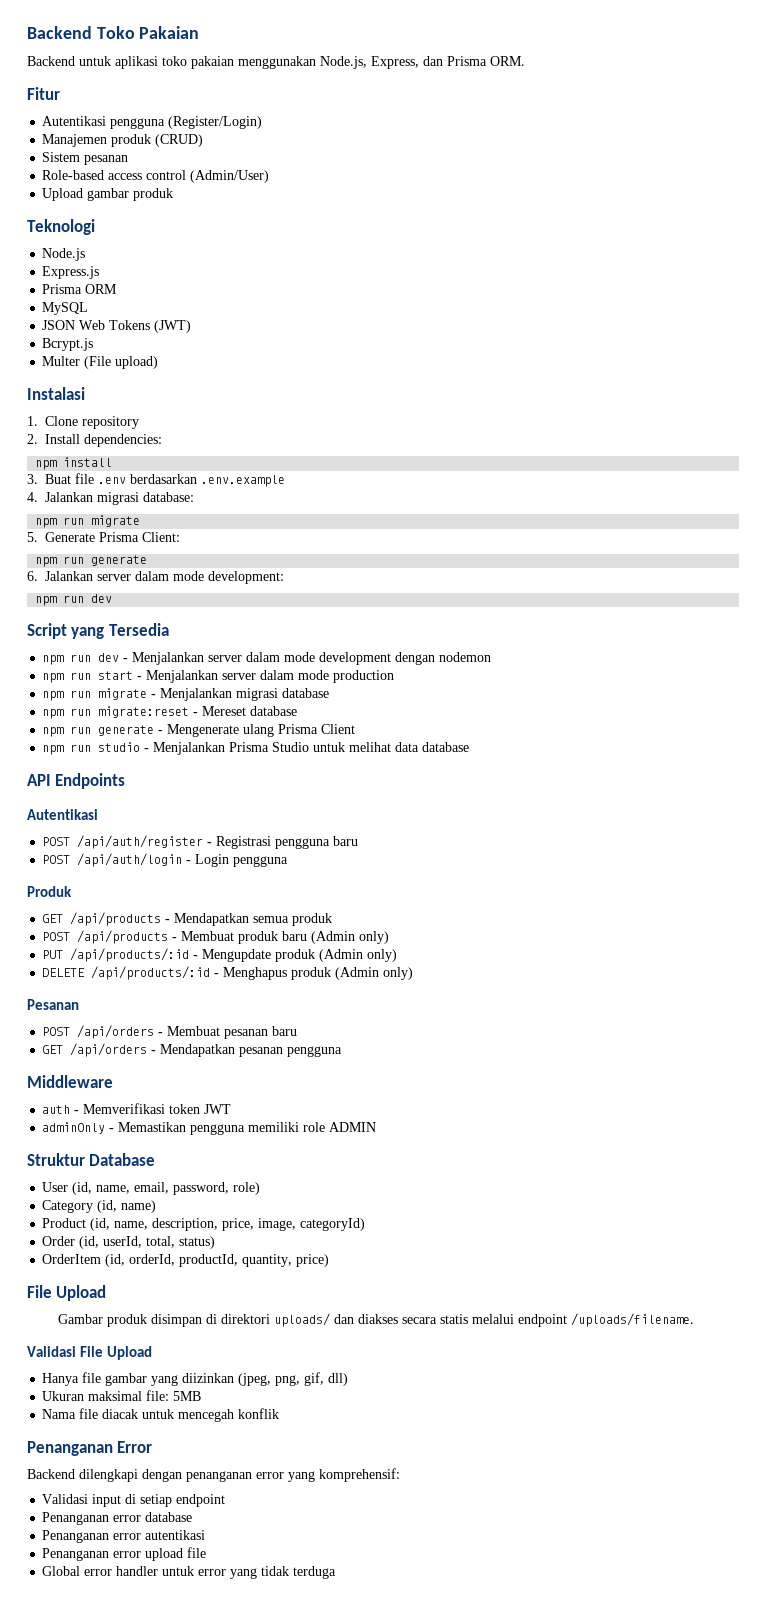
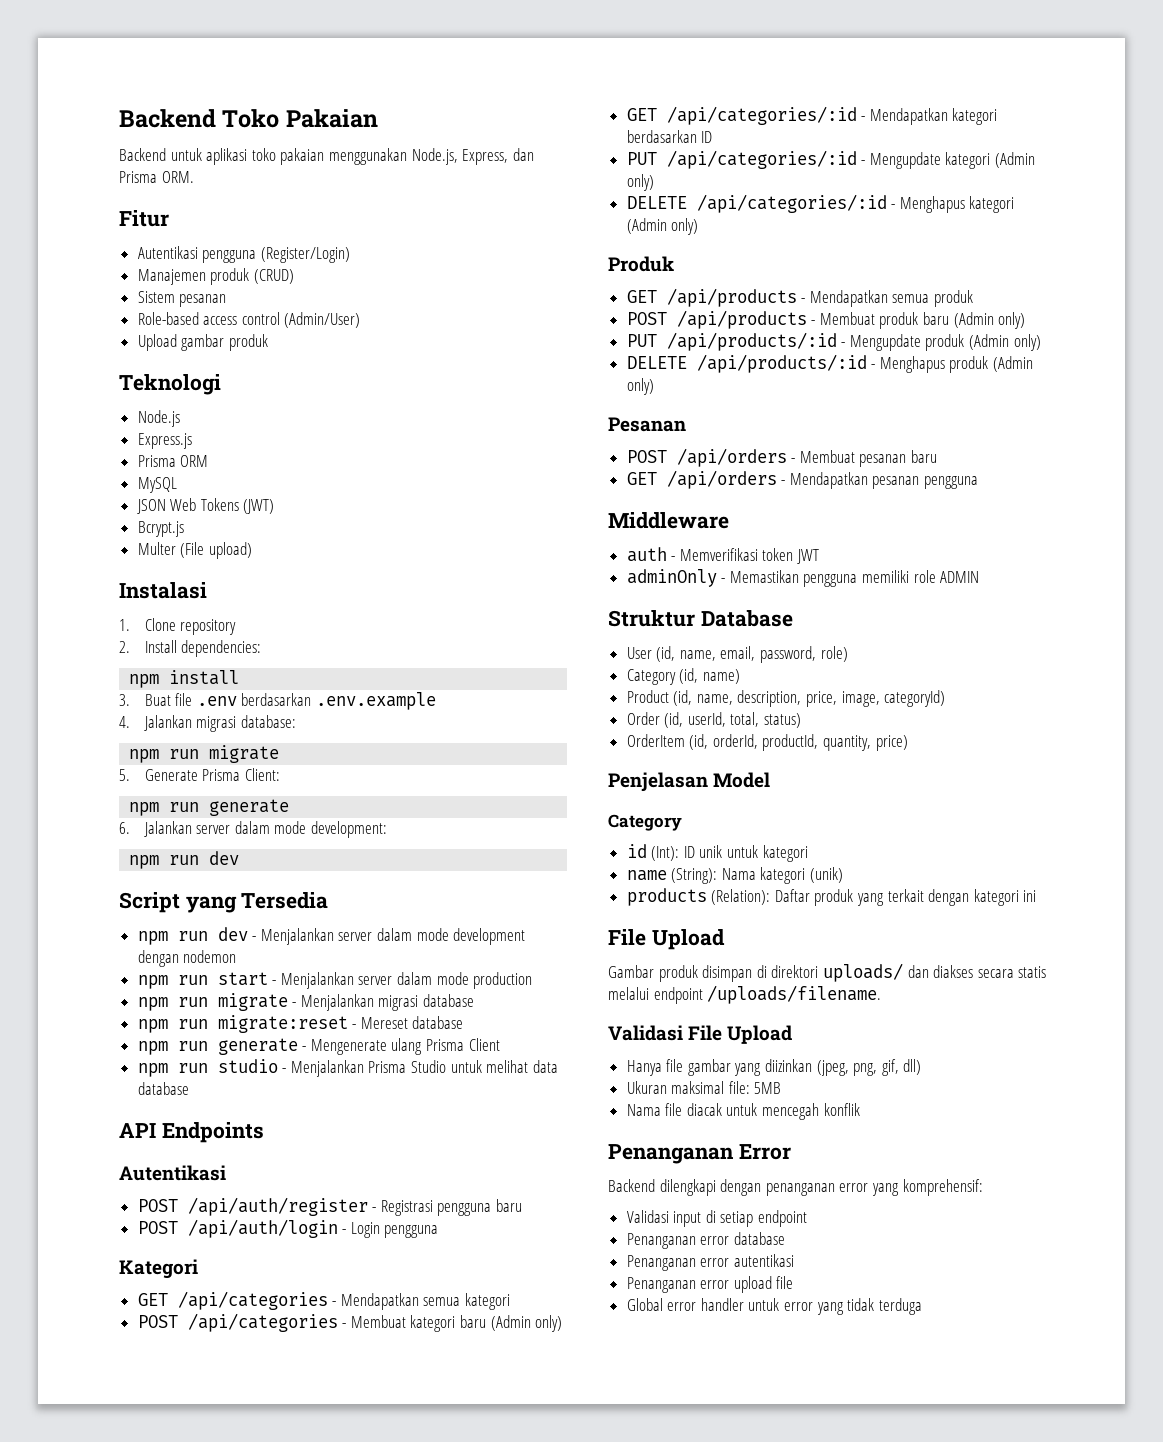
+ Kategori
+ GET /api/categories - Mendapatkan semua kategori
+ POST /api/categories - Membuat kategori baru (Admin only)
+ GET /api/categories/:id - Mendapatkan kategori berdasarkan ID
+ PUT /api/categories/:id - Mengupdate kategori (Admin only)
+ DELETE /api/categories/:id - Menghapus kategori (Admin only)
+ Penjelasan Model
+ Category
+ id (Int): ID unik untuk kategori
+ name (String): Nama kategori (unik)
+ products (Relation): Daftar produk yang terkait dengan kategori ini

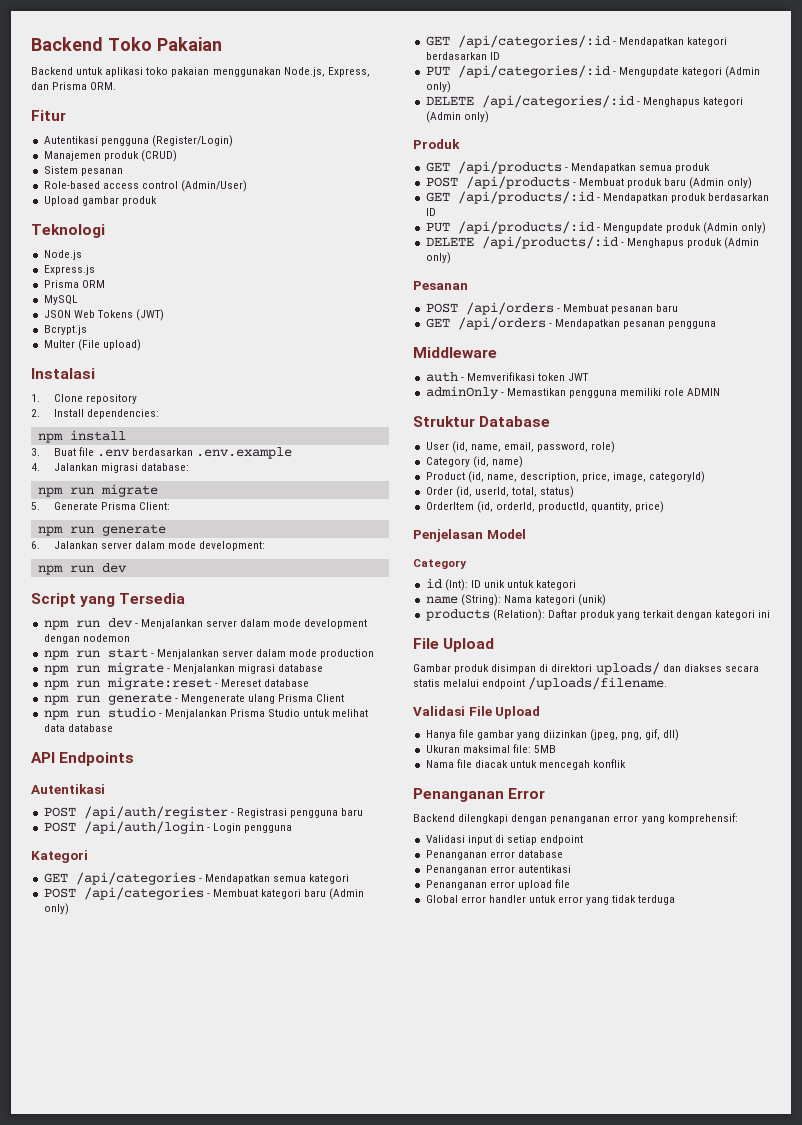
+ GET /api/products/:id - Mendapatkan produk berdasarkan ID

